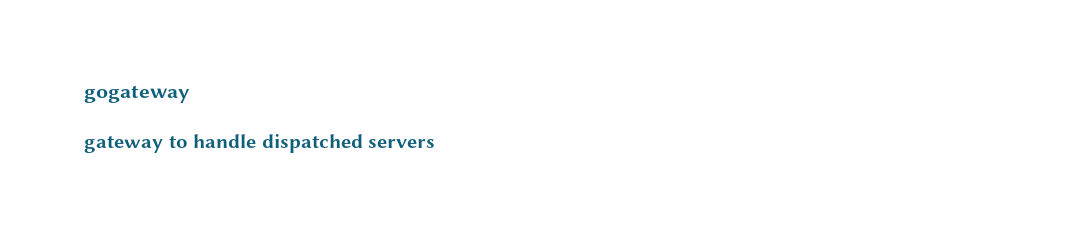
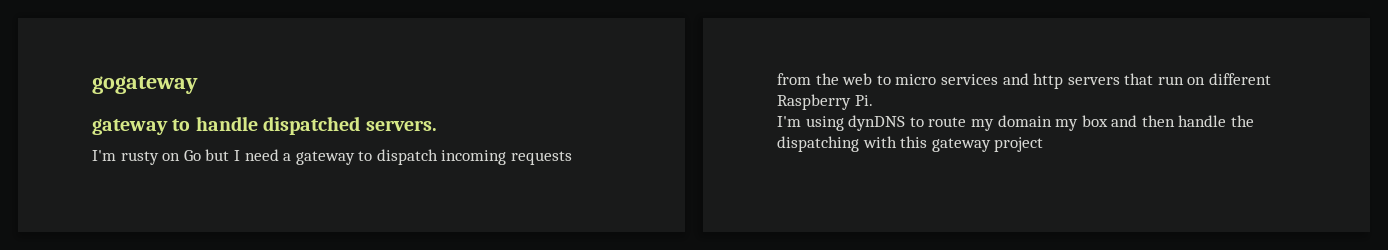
- gateway to handle dispatched servers
+ gateway to handle dispatched servers.
+ I'm rusty on Go but I need a gateway to dispatch incoming requests from the web to micro services and http servers that run on different Raspberry Pi.
+ I'm using dynDNS to route my domain my box and then handle the dispatching with this gateway project

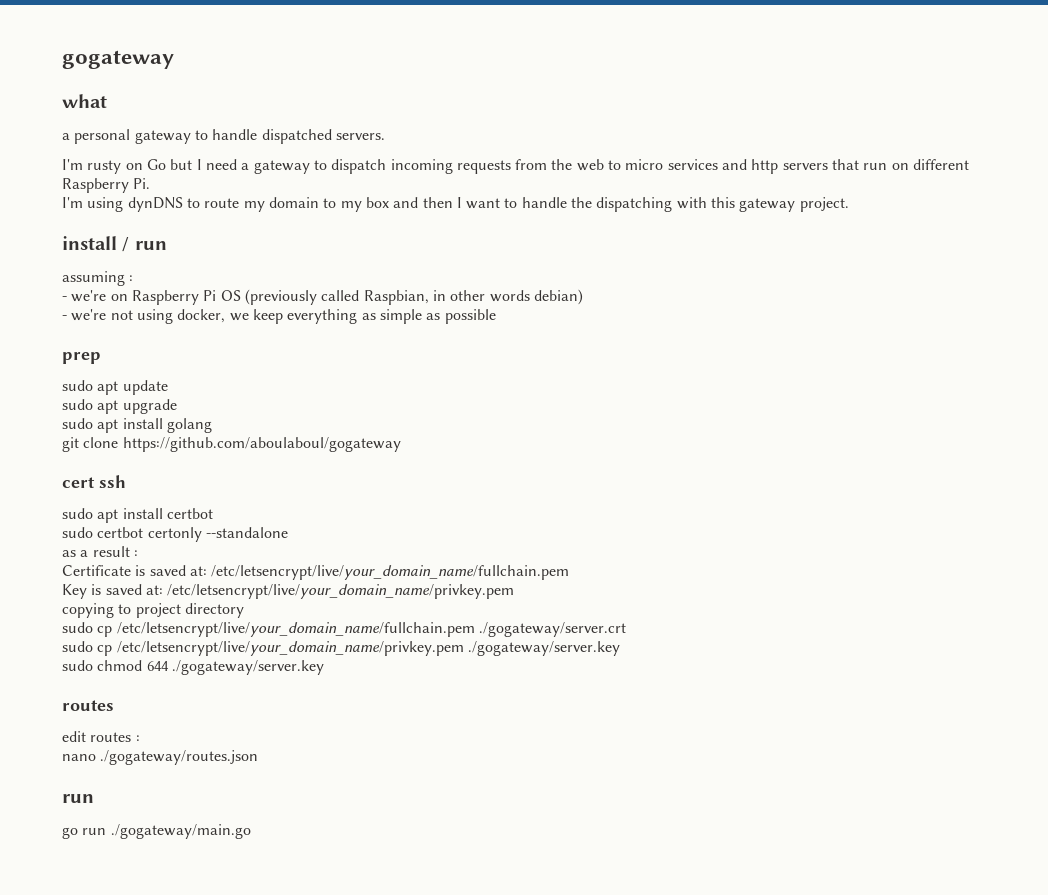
- gateway to handle dispatched servers.
+ what
+ a personal gateway to handle dispatched servers.
- I'm using dynDNS to route my domain my box and then handle the dispatching with this gateway project
+ I'm using dynDNS to route my domain to my box and then I want to handle the dispatching with this gateway project.
+ install / run
+ assuming :
+ - we're on Raspberry Pi OS (previously called Raspbian, in other words debian)
+ - we're not using docker, we keep everything as simple as possible
+ prep
+ sudo apt update
+ sudo apt upgrade
+ sudo apt install golang
+ git clone https://github.com/aboulaboul/gogateway
+ cert ssh
+ sudo apt install certbot
+ sudo certbot certonly --standalone
+ as a result :
+ Certificate is saved at: /etc/letsencrypt/live/your_domain_name/fullchain.pem
+ Key is saved at: /etc/letsencrypt/live/your_domain_name/privkey.pem
+ copying to project directory
+ sudo cp /etc/letsencrypt/live/your_domain_name/fullchain.pem ./gogateway/server.crt
+ sudo cp /etc/letsencrypt/live/your_domain_name/privkey.pem ./gogateway/server.key
+ sudo chmod 644 ./gogateway/server.key
+ routes
+ edit routes :
+ nano ./gogateway/routes.json
+ run
+ go run ./gogateway/main.go

